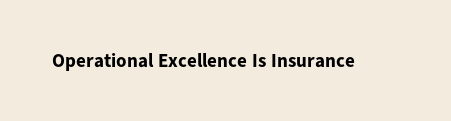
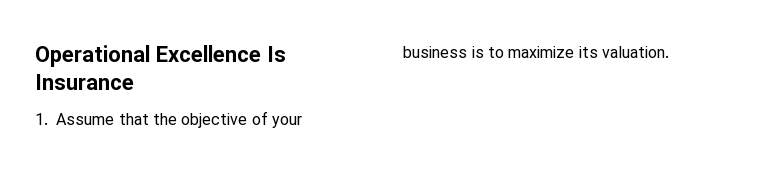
+ 1. Assume that the objective of your business is to maximize its valuation.

